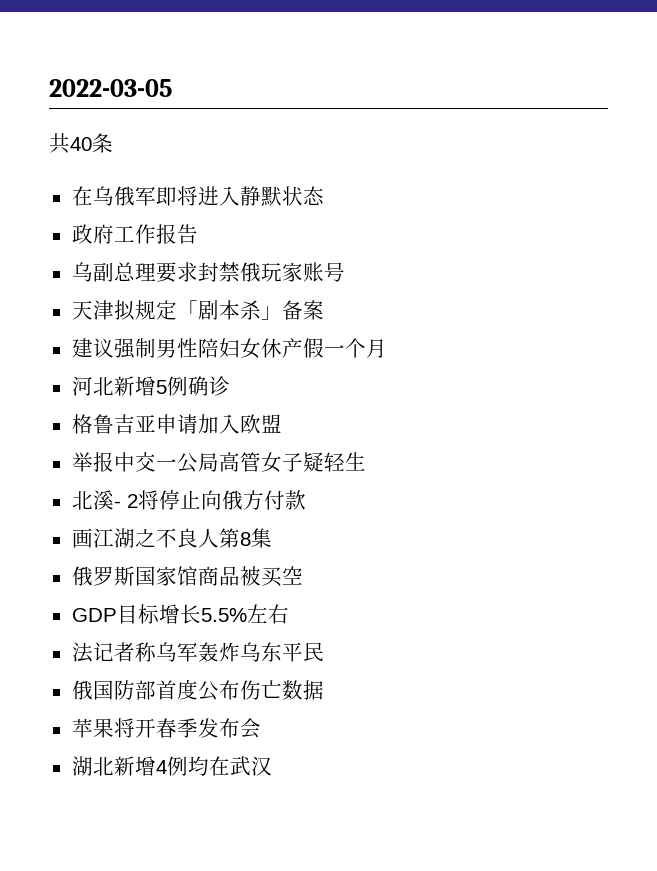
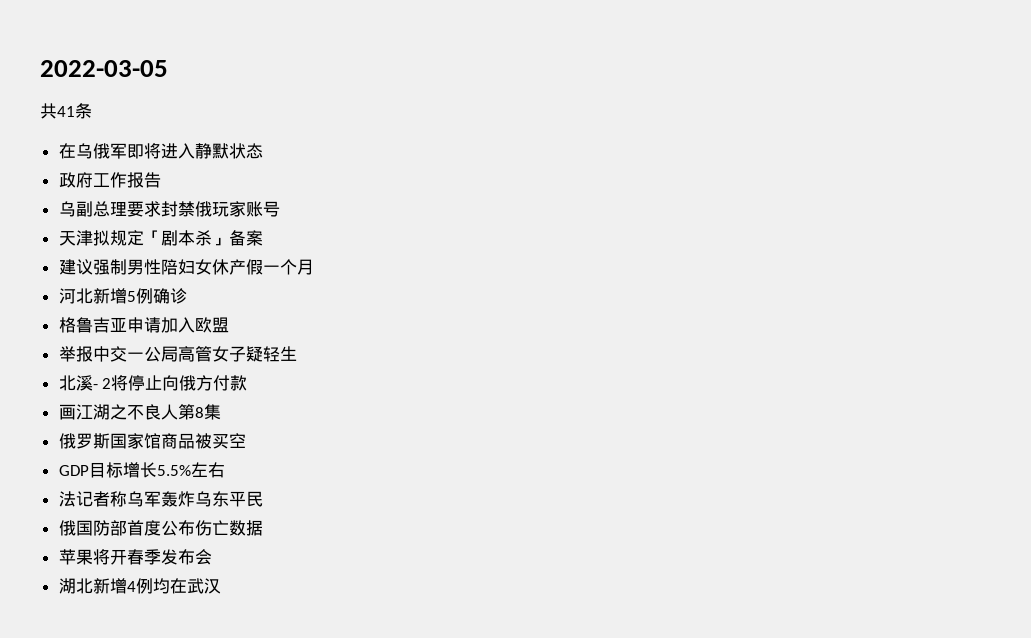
- 共40条
+ 共41条

